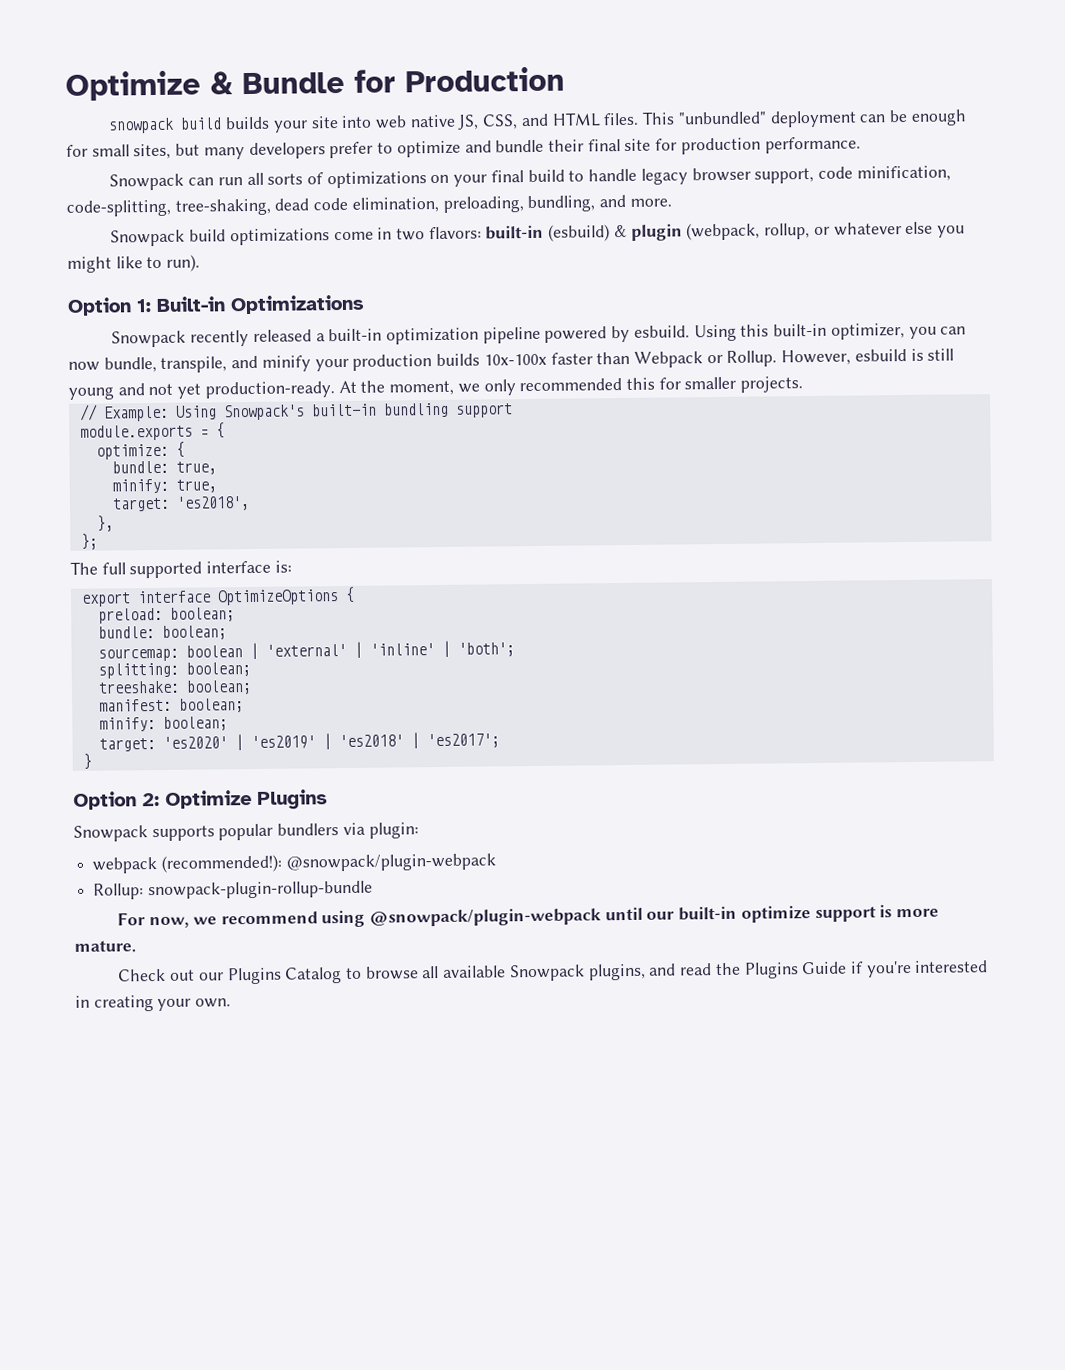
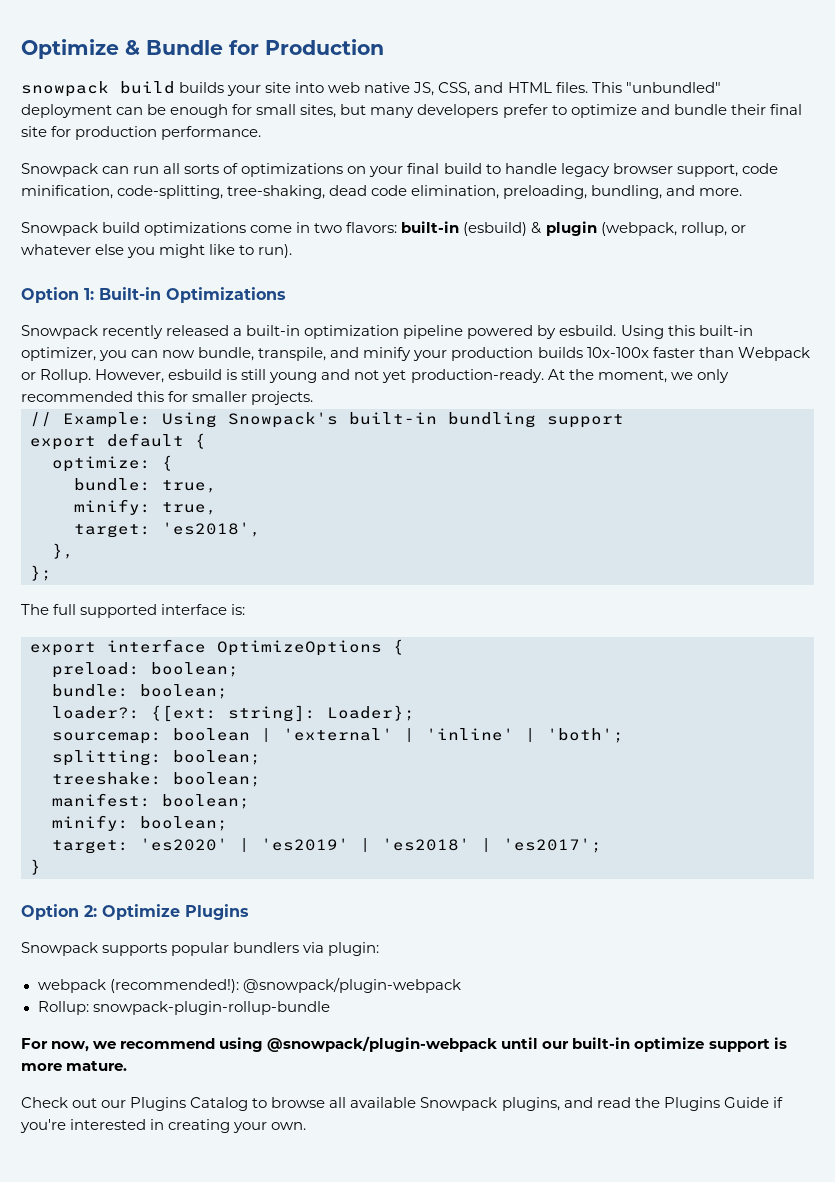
- module.exports = {
+ export default {
+ loader?: {[ext: string]: Loader};

